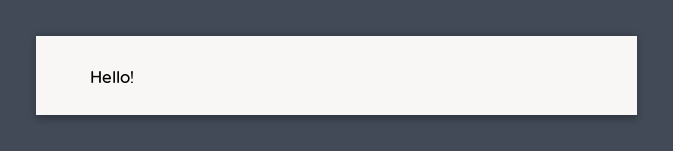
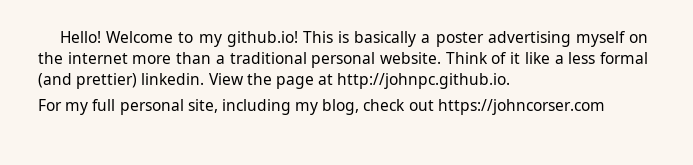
+ Welcome to my github.io! This is basically a poster advertising myself on the internet more than a traditional personal website. Think of it like a less formal (and prettier) linkedin. View the page at http://johnpc.github.io.
+ For my full personal site, including my blog, check out https://johncorser.com

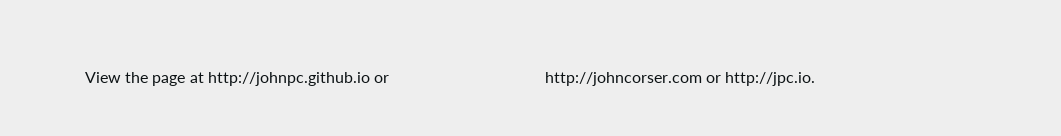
- Hello! Welcome to my github.io! This is basically a poster advertising myself on the internet more than a traditional personal website. Think of it like a less formal (and prettier) linkedin. View the page at http://johnpc.github.io.
- For my full personal site, including my blog, check out https://johncorser.com
+ View the page at http://johnpc.github.io or http://johncorser.com or http://jpc.io.

